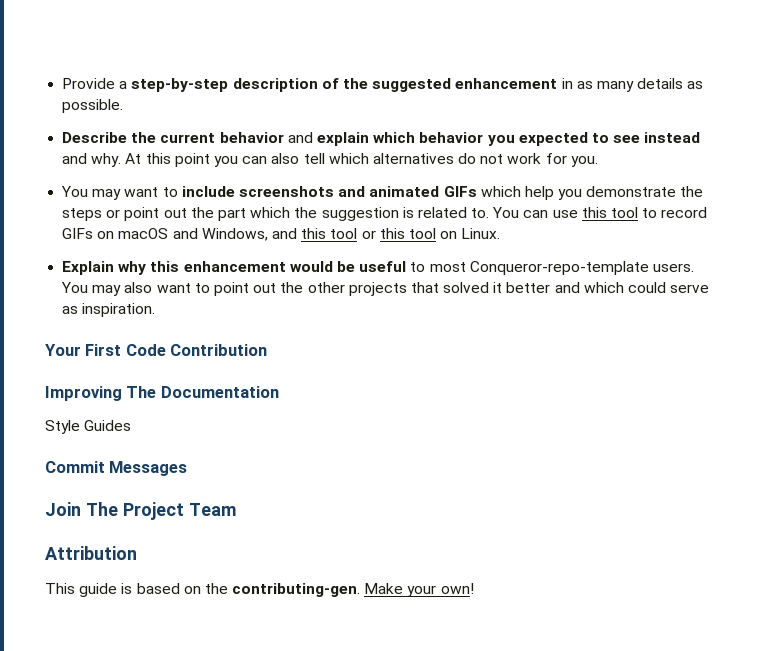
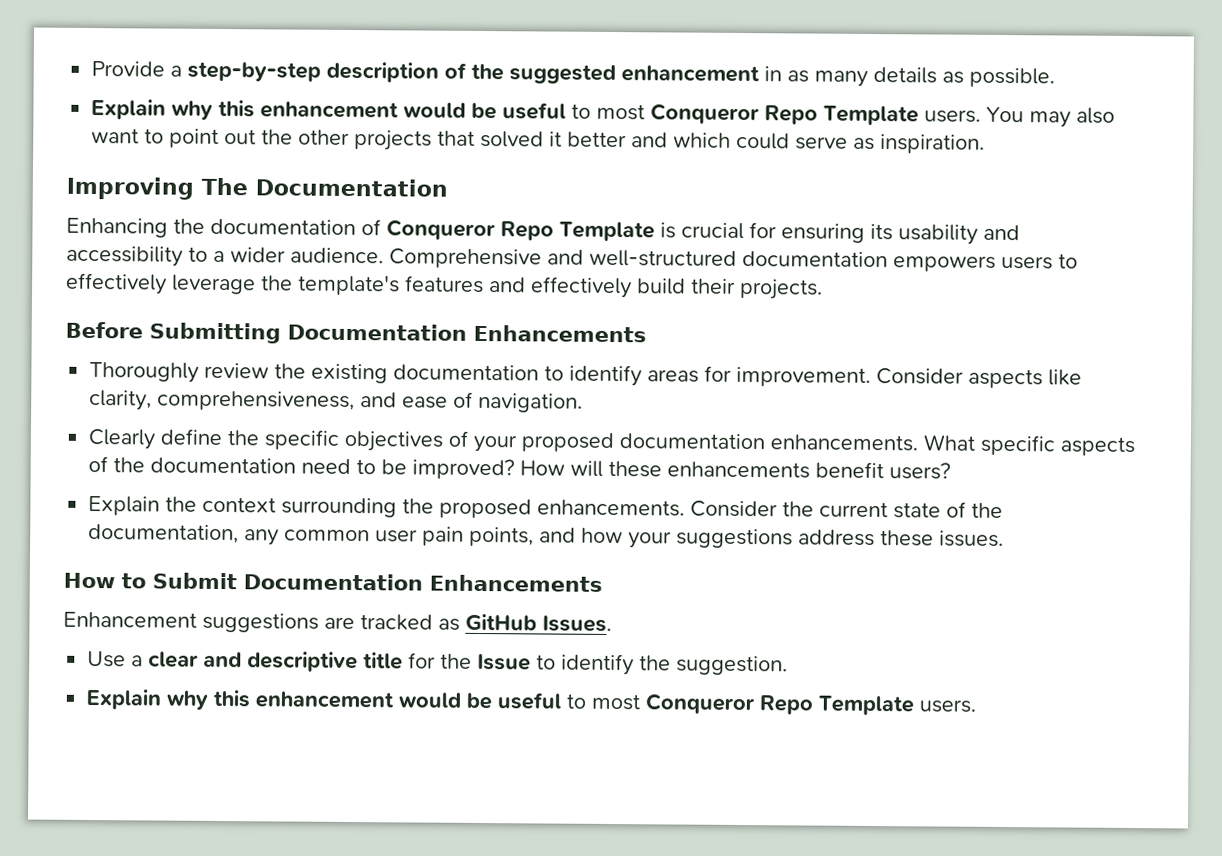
  Provide a step-by-step description of the suggested enhancement in as many details as possible.
- Describe the current behavior and explain which behavior you expected to see instead and why. At this point you can also tell which alternatives do not work for you.
- You may want to include screenshots and animated GIFs which help you demonstrate the steps or point out the part which the suggestion is related to. You can use this tool to record GIFs on macOS and Windows, and this tool or this tool on Linux.
- Explain why this enhancement would be useful to most Conqueror-repo-template users.
+ Explain why this enhancement would be useful to most Conqueror Repo Template users.
- Your First Code Contribution
- Style Guides
- Commit Messages
- Join The Project Team
- Attribution
- This guide is based on the contributing-gen. Make your own!
+ Enhancing the documentation of Conqueror Repo Template is crucial for ensuring its usability and accessibility to a wider audience. Comprehensive and well-structured documentation empowers users to effectively leverage the template's features and effectively build their projects.
+ Before Submitting Documentation Enhancements
+ Thoroughly review the existing documentation to identify areas for improvement. Consider aspects like clarity, comprehensiveness, and ease of navigation.
+ Clearly define the specific objectives of your proposed documentation enhancements. What specific aspects of the documentation need to be improved? How will these enhancements benefit users?
+ Explain the context surrounding the proposed enhancements. Consider the current state of the documentation, any common user pain points, and how your suggestions address these issues.
+ How to Submit Documentation Enhancements
+ Enhancement suggestions are tracked as GitHub Issues.
+ Use a clear and descriptive title for the Issue to identify the suggestion.
+ Explain why this enhancement would be useful to most Conqueror Repo Template users.

